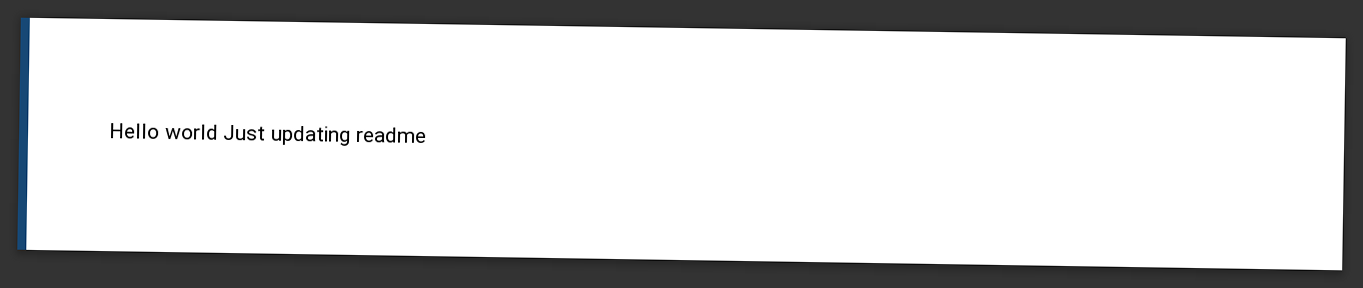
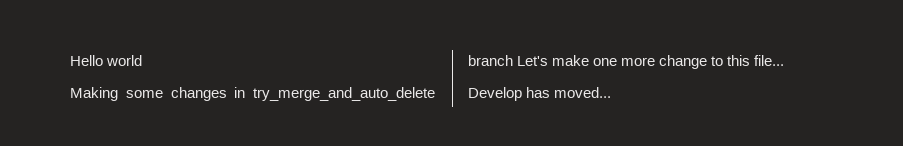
- Hello world Just updating readme
+ Hello world
+ Making some changes in try_merge_and_auto_delete branch Let's make one more change to this file...
+ Develop has moved...

